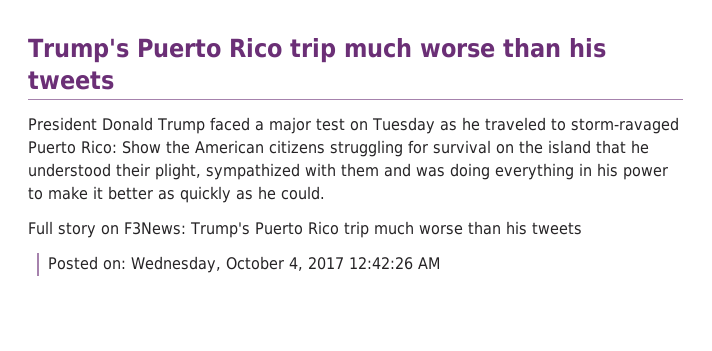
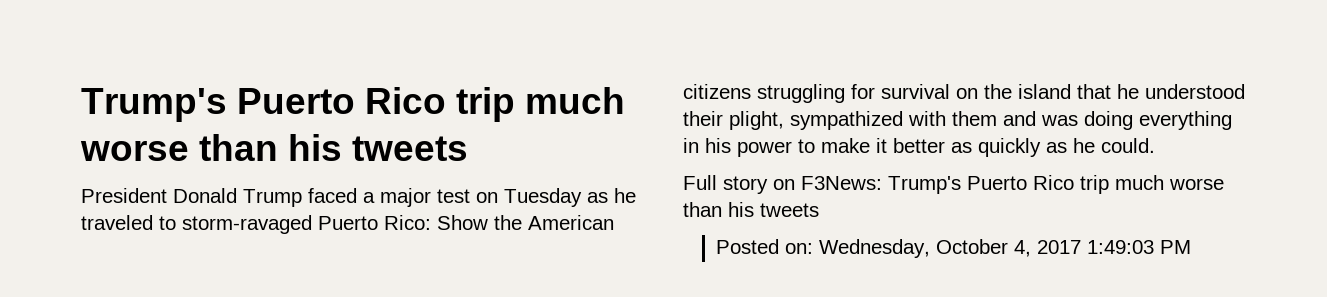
- Posted on: Wednesday, October 4, 2017 12:42:26 AM
+ Posted on: Wednesday, October 4, 2017 1:49:03 PM

